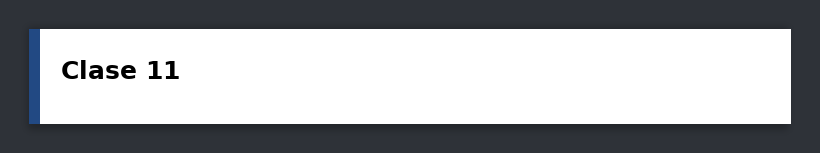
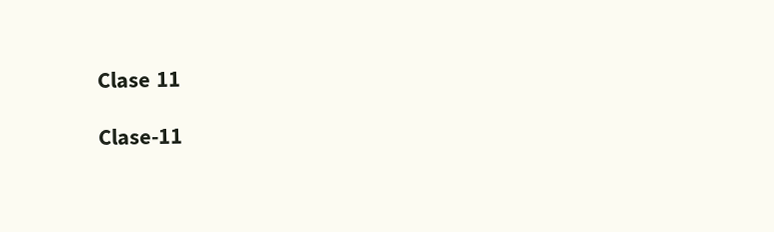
+ Clase-11

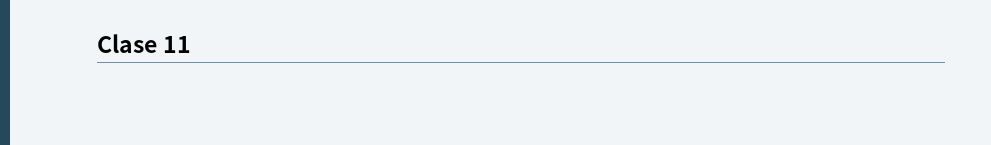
- Clase-11

